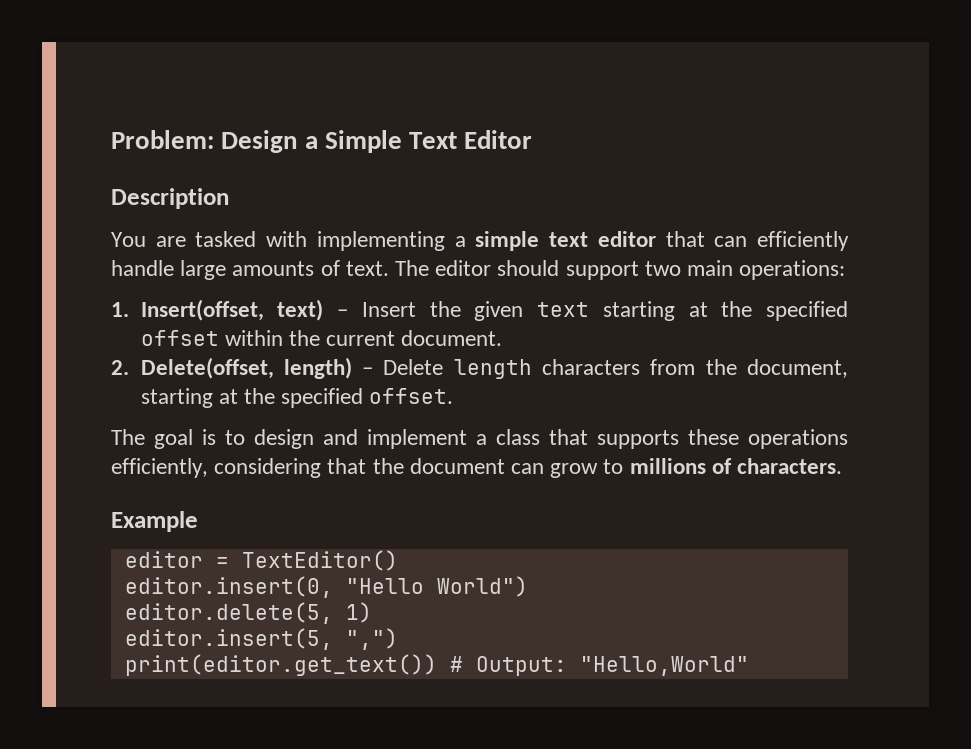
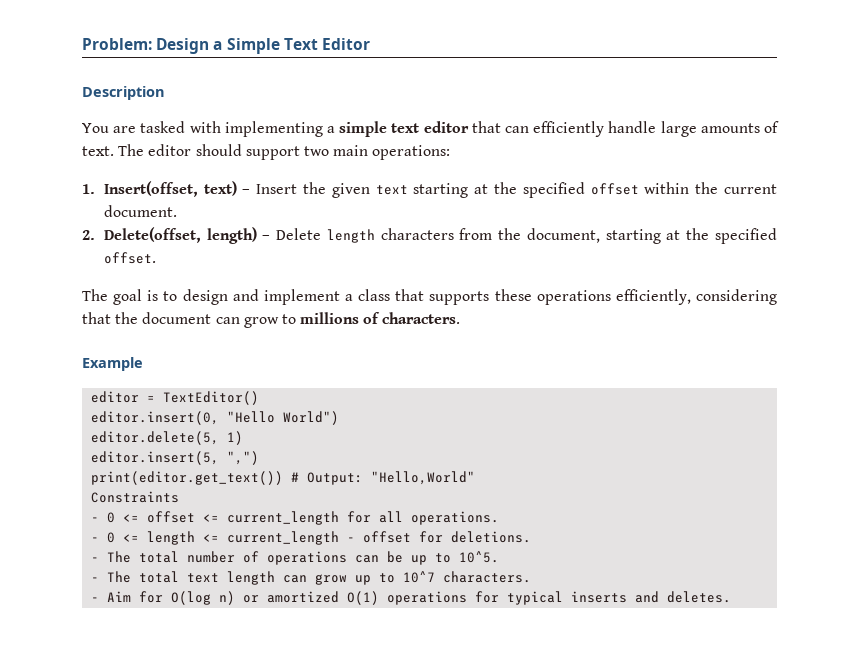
+ Constraints
+ - 0 <= offset <= current_length for all operations.
+ - 0 <= length <= current_length - offset for deletions.
+ - The total number of operations can be up to 10^5.
+ - The total text length can grow up to 10^7 characters.
+ - Aim for O(log n) or amortized O(1) operations for typical inserts and deletes.

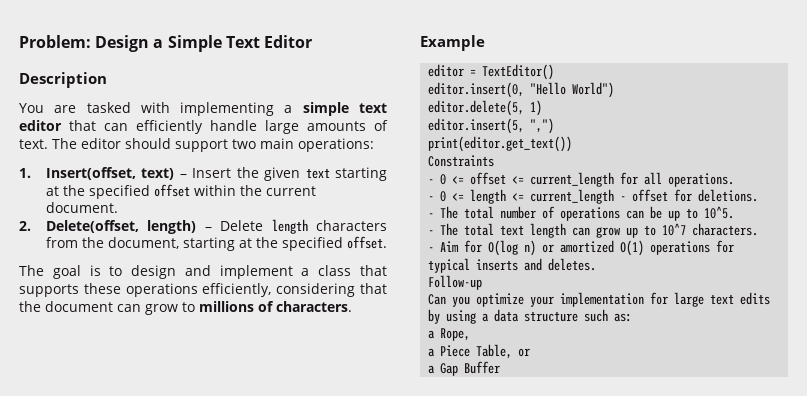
- print(editor.get_text()) # Output: "Hello,World"
+ print(editor.get_text())
+ Follow-up
+ Can you optimize your implementation for large text edits by using a data structure such as:
+ a Rope,
+ a Piece Table, or
+ a Gap Buffer

